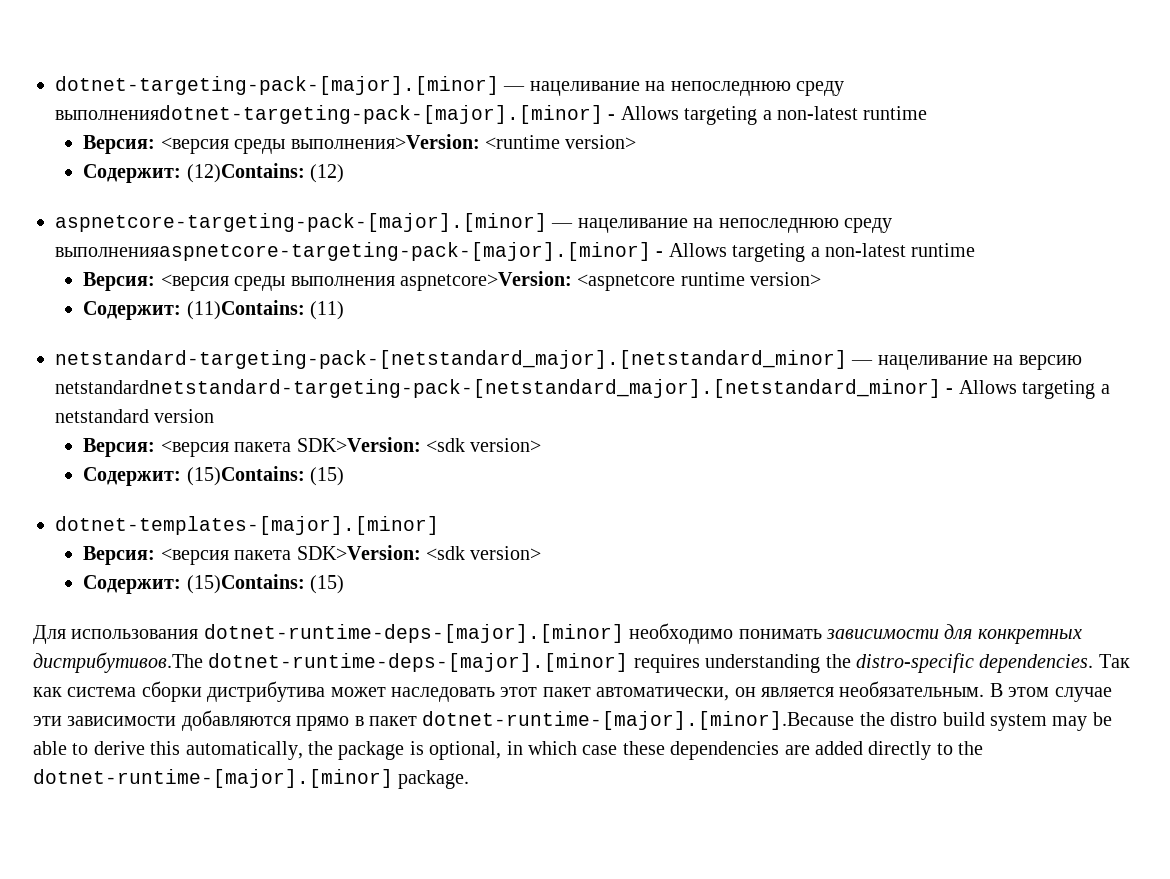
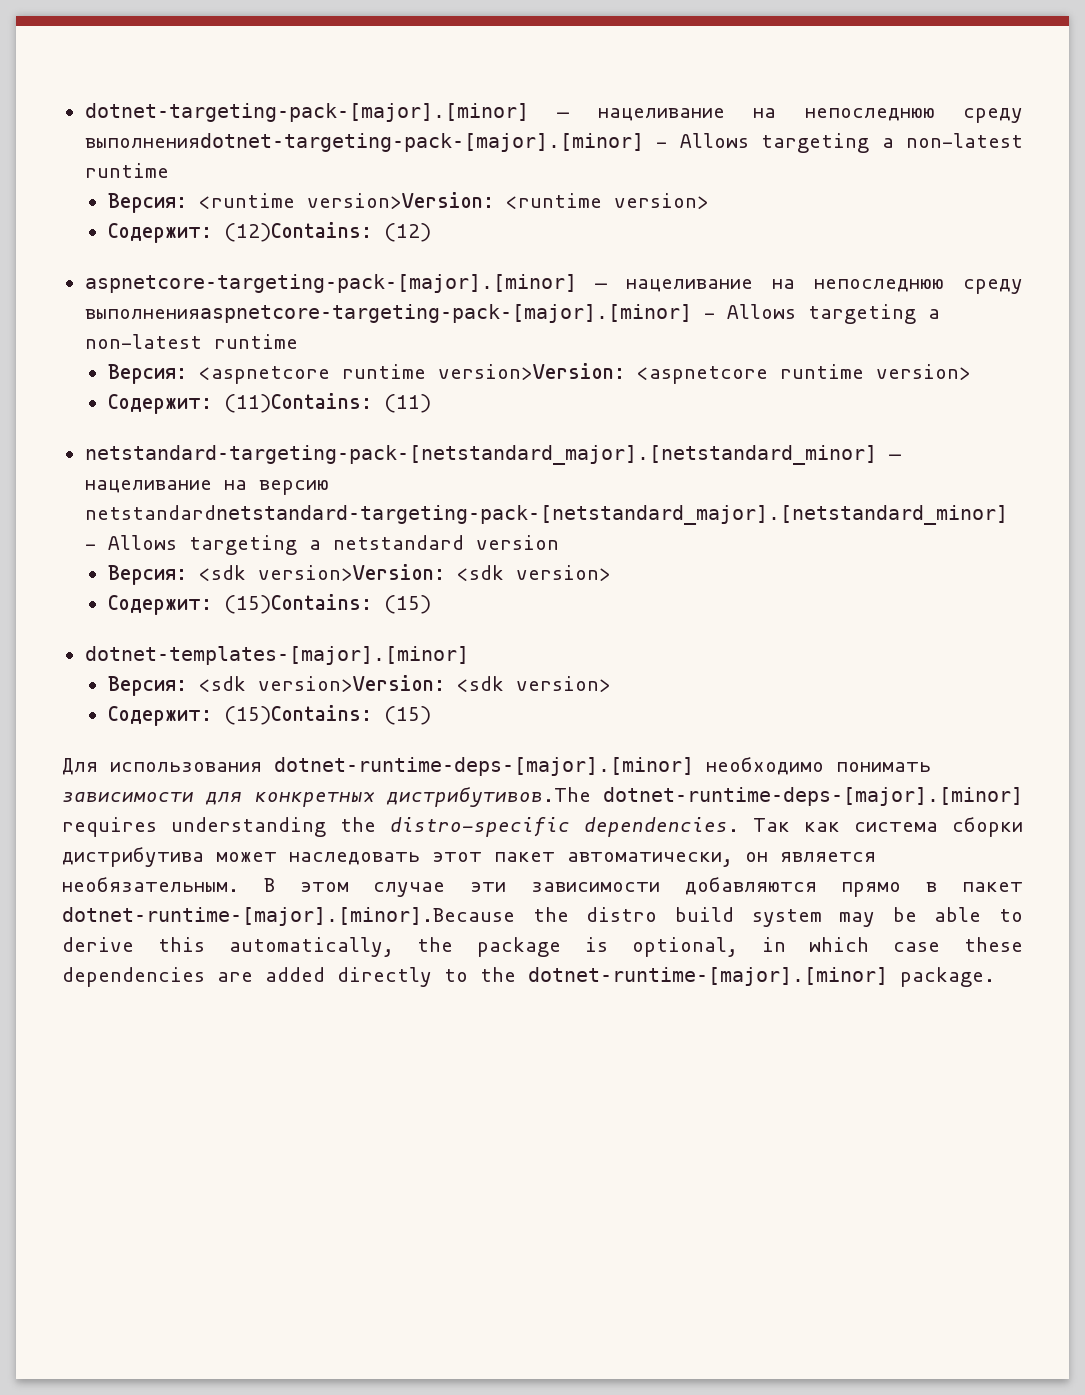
- Версия: <версия среды выполнения>Version: <runtime version>
+ Версия: <runtime version>Version: <runtime version>
- Версия: <версия среды выполнения aspnetcore>Version: <aspnetcore runtime version>
+ Версия: <aspnetcore runtime version>Version: <aspnetcore runtime version>
  netstandard-targeting-pack-[netstandard_major].[netstandard_minor] — нацеливание на версию netstandardnetstandard-targeting-pack-[netstandard_major].[netstandard_minor] - Allows targeting a netstandard version
- Версия: <версия пакета SDK>Version: <sdk version>
+ Версия: <sdk version>Version: <sdk version>
  dotnet-templates-[major].[minor]
- Версия: <версия пакета SDK>Version: <sdk version>
+ Версия: <sdk version>Version: <sdk version>

